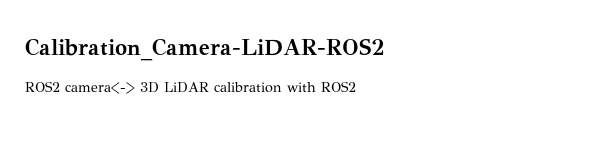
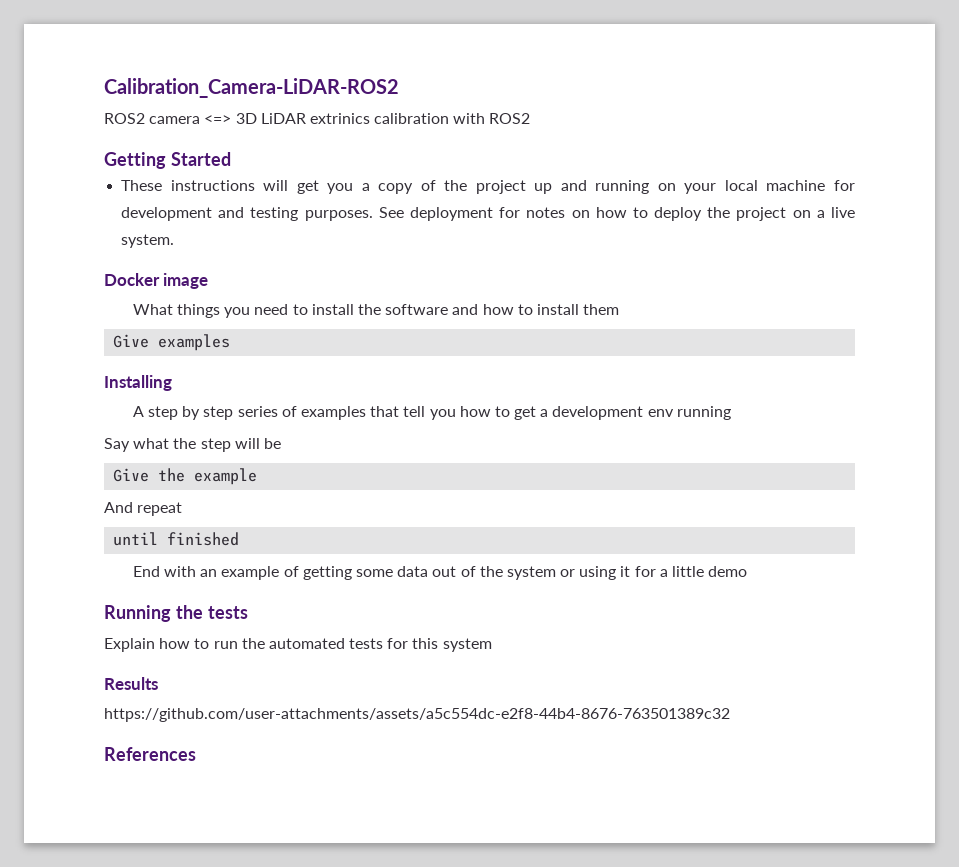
- ROS2 camera<-> 3D LiDAR calibration with ROS2
+ ROS2 camera <=> 3D LiDAR extrinics calibration with ROS2
+ Getting Started
+ These instructions will get you a copy of the project up and running on your local machine for development and testing purposes. See deployment for notes on how to deploy the project on a live system.
+ Docker image
+ What things you need to install the software and how to install them
+ Give examples
+ Installing
+ A step by step series of examples that tell you how to get a development env running
+ Say what the step will be
+ Give the example
+ And repeat
+ until finished
+ End with an example of getting some data out of the system or using it for a little demo
+ Running the tests
+ Explain how to run the automated tests for this system
+ Results
+ https://github.com/user-attachments/assets/a5c554dc-e2f8-44b4-8676-763501389c32
+ References

